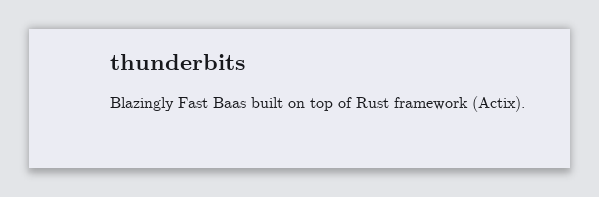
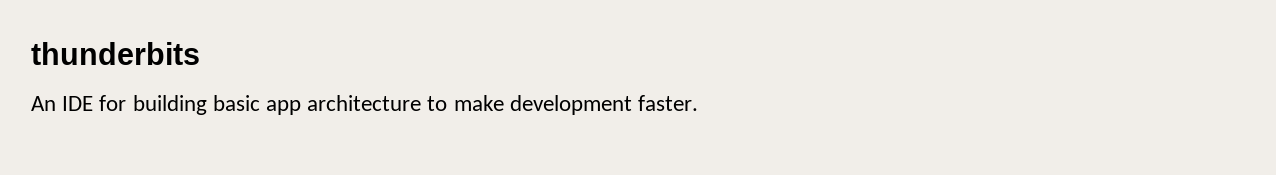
- Blazingly Fast Baas built on top of Rust framework (Actix).
+ An IDE for building basic app architecture to make development faster.

